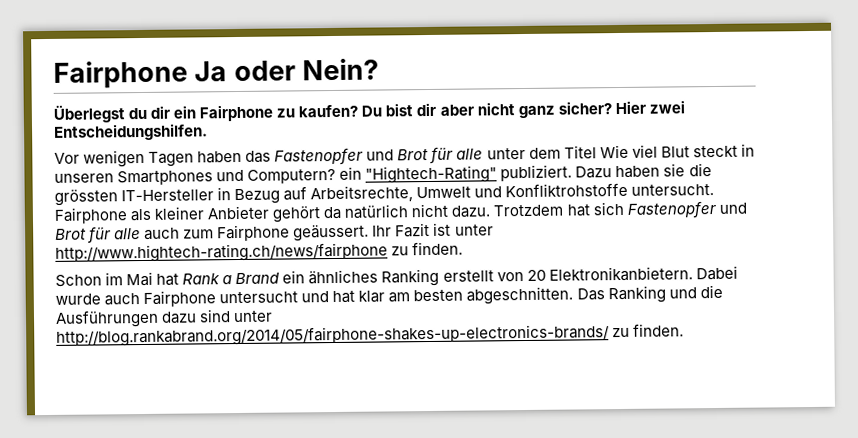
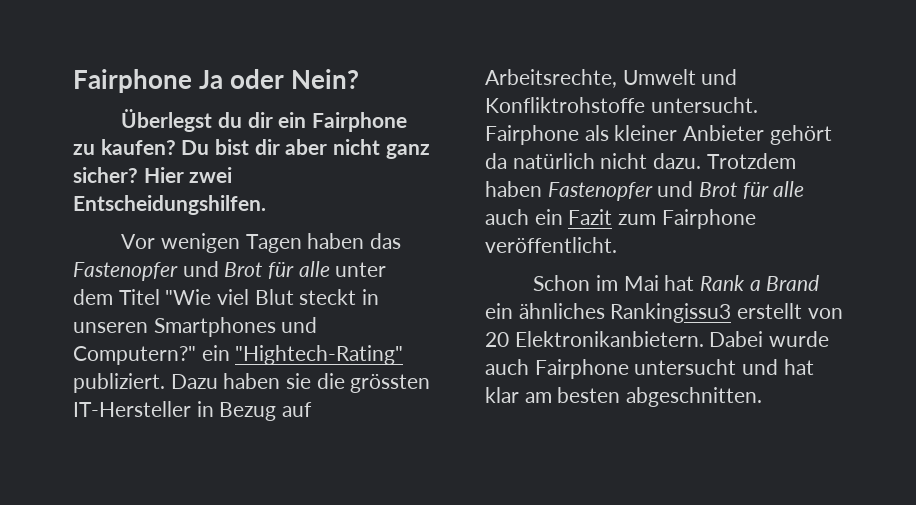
- Vor wenigen Tagen haben das Fastenopfer und Brot für alle unter dem Titel Wie viel Blut steckt in unseren Smartphones und Computern? ein "Hightech-Rating" publiziert.
+ Vor wenigen Tagen haben das Fastenopfer und Brot für alle unter dem Titel "Wie viel Blut steckt in unseren Smartphones und Computern?" ein "Hightech-Rating" publiziert.
- Trotzdem hat sich Fastenopfer und Brot für alle auch zum Fairphone geäussert. Ihr Fazit ist unter http://www.hightech-rating.ch/news/fairphone zu finden.
+ Trotzdem haben Fastenopfer und Brot für alle auch ein Fazit zum Fairphone veröffentlicht.
- Schon im Mai hat Rank a Brand ein ähnliches Ranking erstellt von 20 Elektronikanbietern.
+ Schon im Mai hat Rank a Brand ein ähnliches Rankingissu3 erstellt von 20 Elektronikanbietern.
- Das Ranking und die Ausführungen dazu sind unter http://blog.rankabrand.org/2014/05/fairphone-shakes-up-electronics-brands/ zu finden.

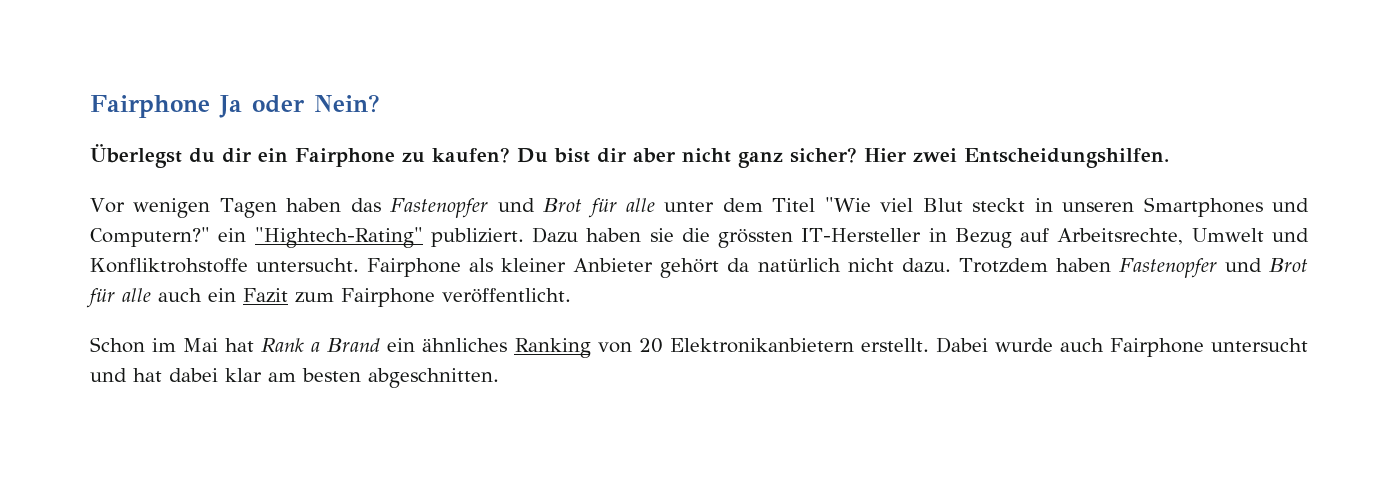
- Schon im Mai hat Rank a Brand ein ähnliches Rankingissu3 erstellt von 20 Elektronikanbietern.
+ Schon im Mai hat Rank a Brand ein ähnliches Ranking von 20 Elektronikanbietern erstellt.
- Dabei wurde auch Fairphone untersucht und hat klar am besten abgeschnitten.
+ Dabei wurde auch Fairphone untersucht und hat dabei klar am besten abgeschnitten.

